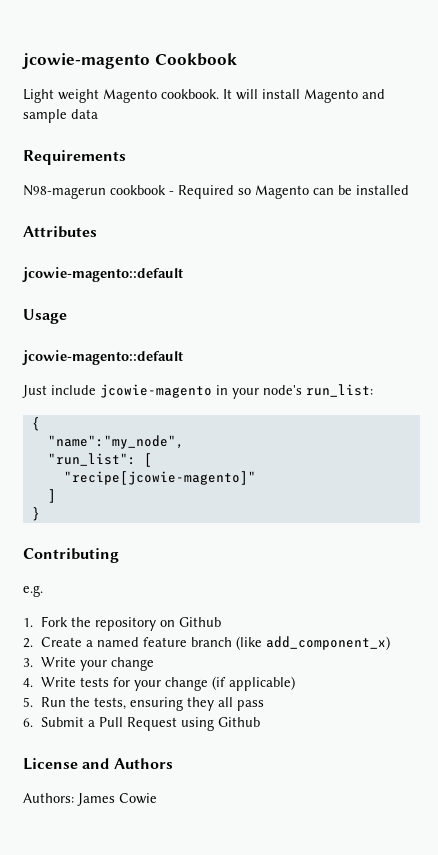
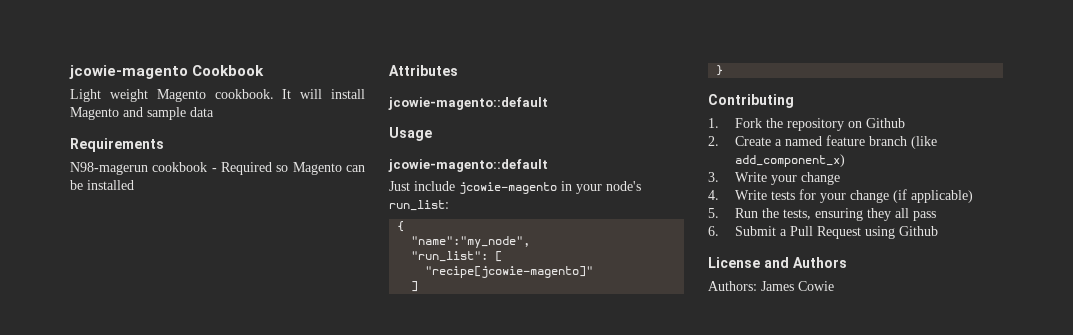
- e.g.

